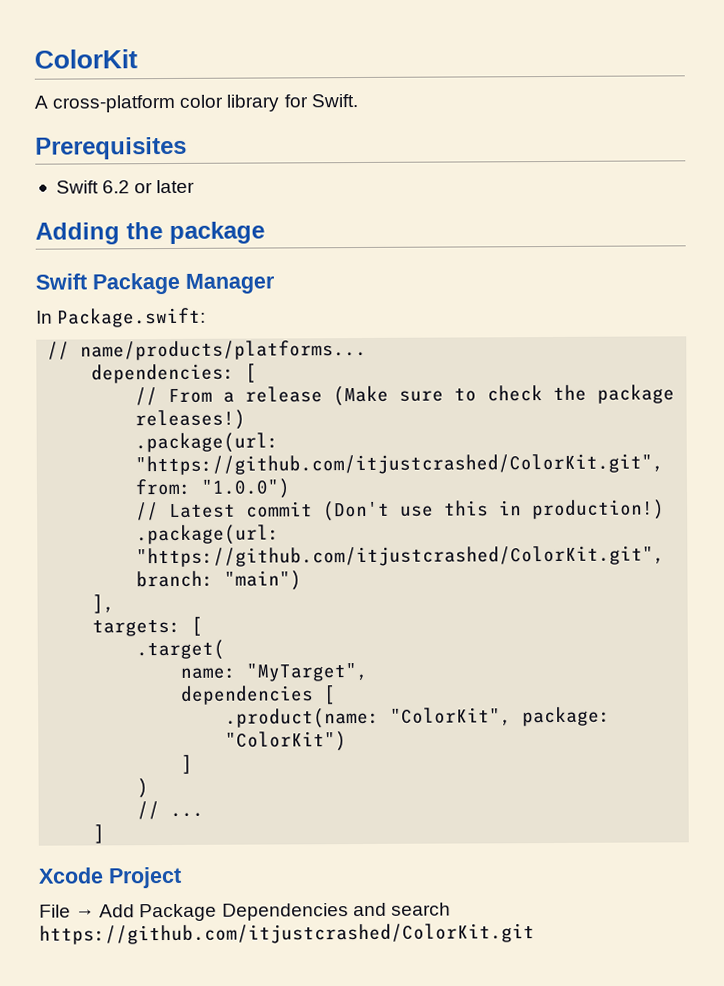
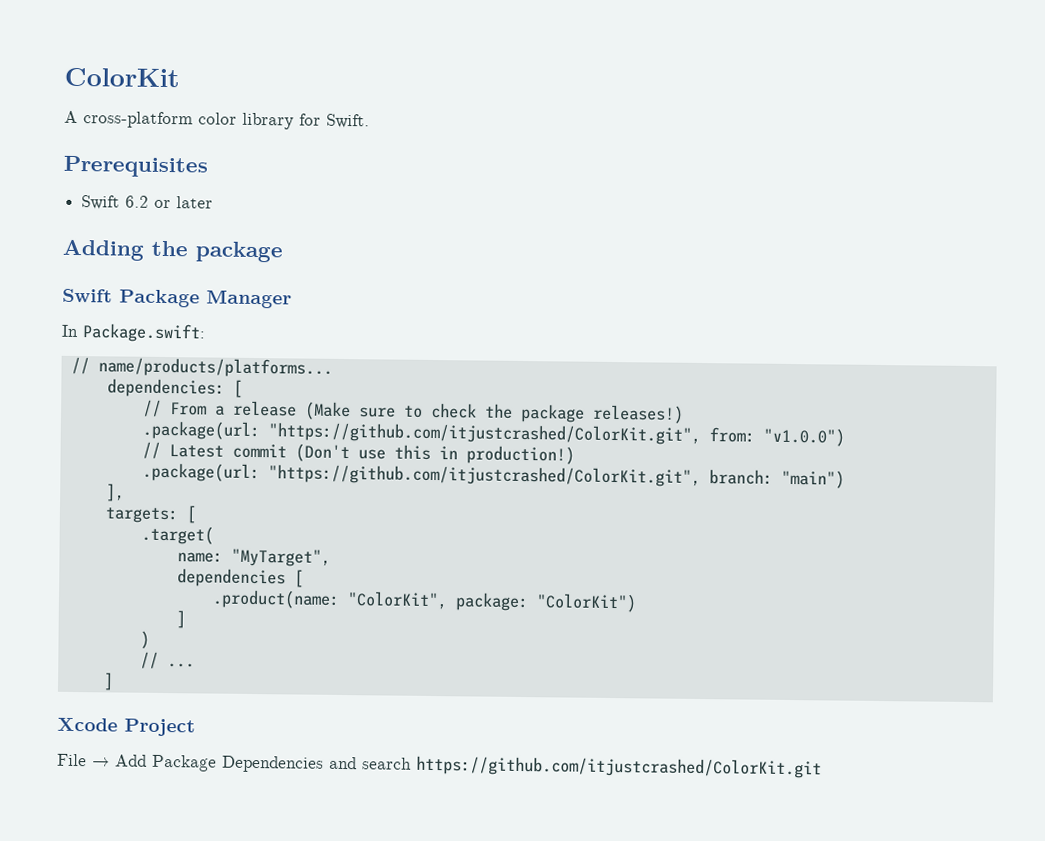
- .package(url: "https://github.com/itjustcrashed/ColorKit.git", from: "1.0.0")
+ .package(url: "https://github.com/itjustcrashed/ColorKit.git", from: "v1.0.0")

